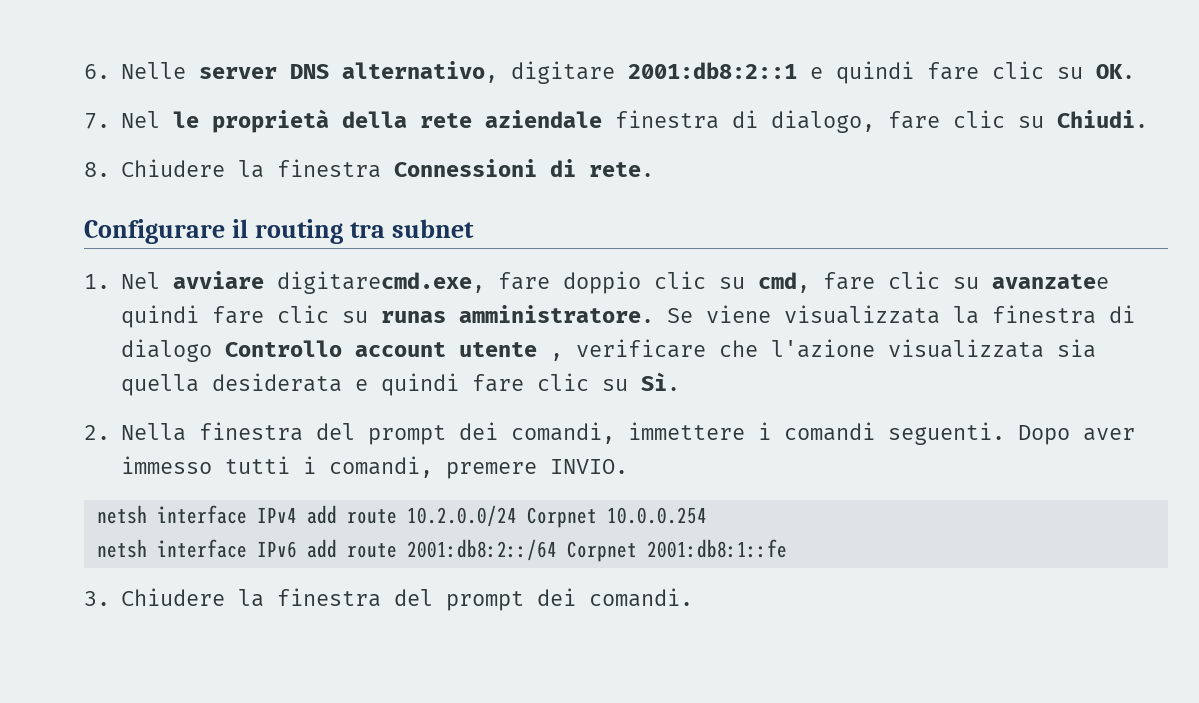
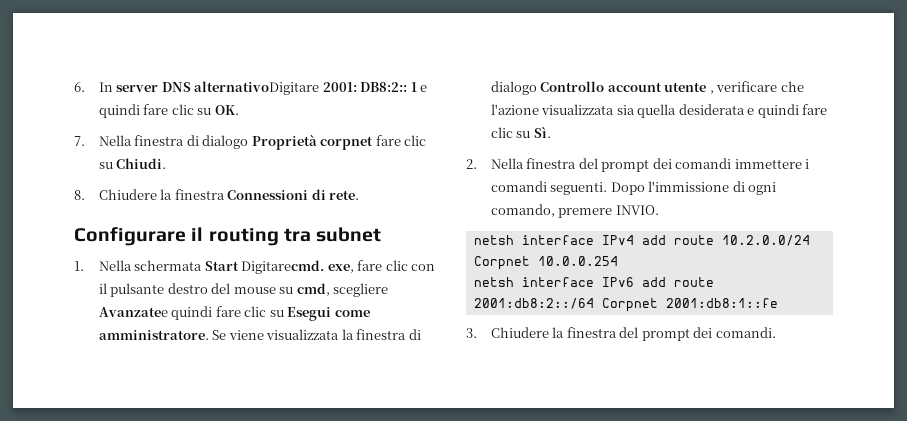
- 6. Nelle server DNS alternativo, digitare 2001:db8:2::1 e quindi fare clic su OK.
+ 6. In server DNS alternativoDigitare 2001: DB8:2:: 1 e quindi fare clic su OK.
- 7. Nel le proprietà della rete aziendale finestra di dialogo, fare clic su Chiudi.
+ 7. Nella finestra di dialogo Proprietà corpnet fare clic su Chiudi.
- 1. Nel avviare digitarecmd.exe, fare doppio clic su cmd, fare clic su avanzatee quindi fare clic su runas amministratore.
+ 1. Nella schermata Start Digitarecmd. exe, fare clic con il pulsante destro del mouse su cmd, scegliere Avanzatee quindi fare clic su Esegui come amministratore.
- 2. Nella finestra del prompt dei comandi, immettere i comandi seguenti.
+ 2. Nella finestra del prompt dei comandi immettere i comandi seguenti.
- Dopo aver immesso tutti i comandi, premere INVIO.
+ Dopo l'immissione di ogni comando, premere INVIO.

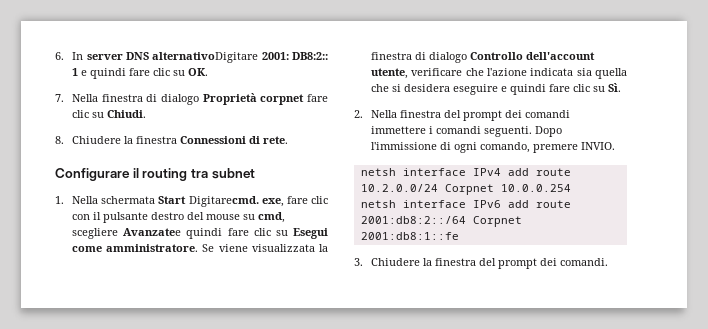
- Se viene visualizzata la finestra di dialogo Controllo account utente , verificare che l'azione visualizzata sia quella desiderata e quindi fare clic su Sì.
+ Se viene visualizzata la finestra di dialogo Controllo dell'account utente, verificare che l'azione indicata sia quella che si desidera eseguire e quindi fare clic su Sì.

